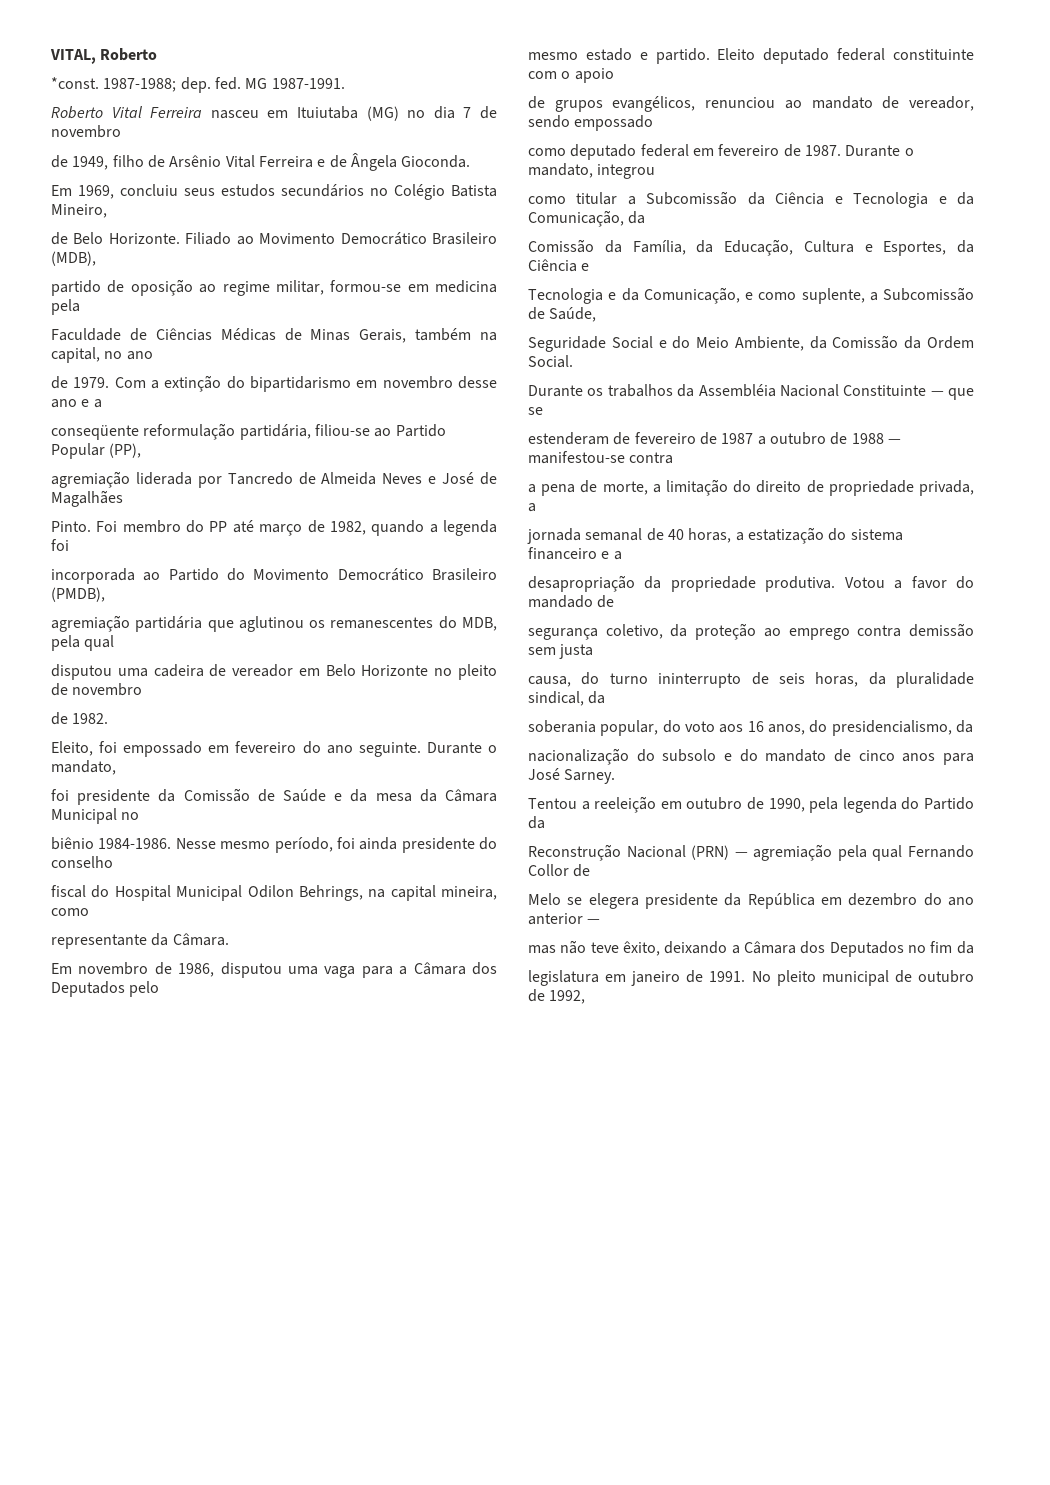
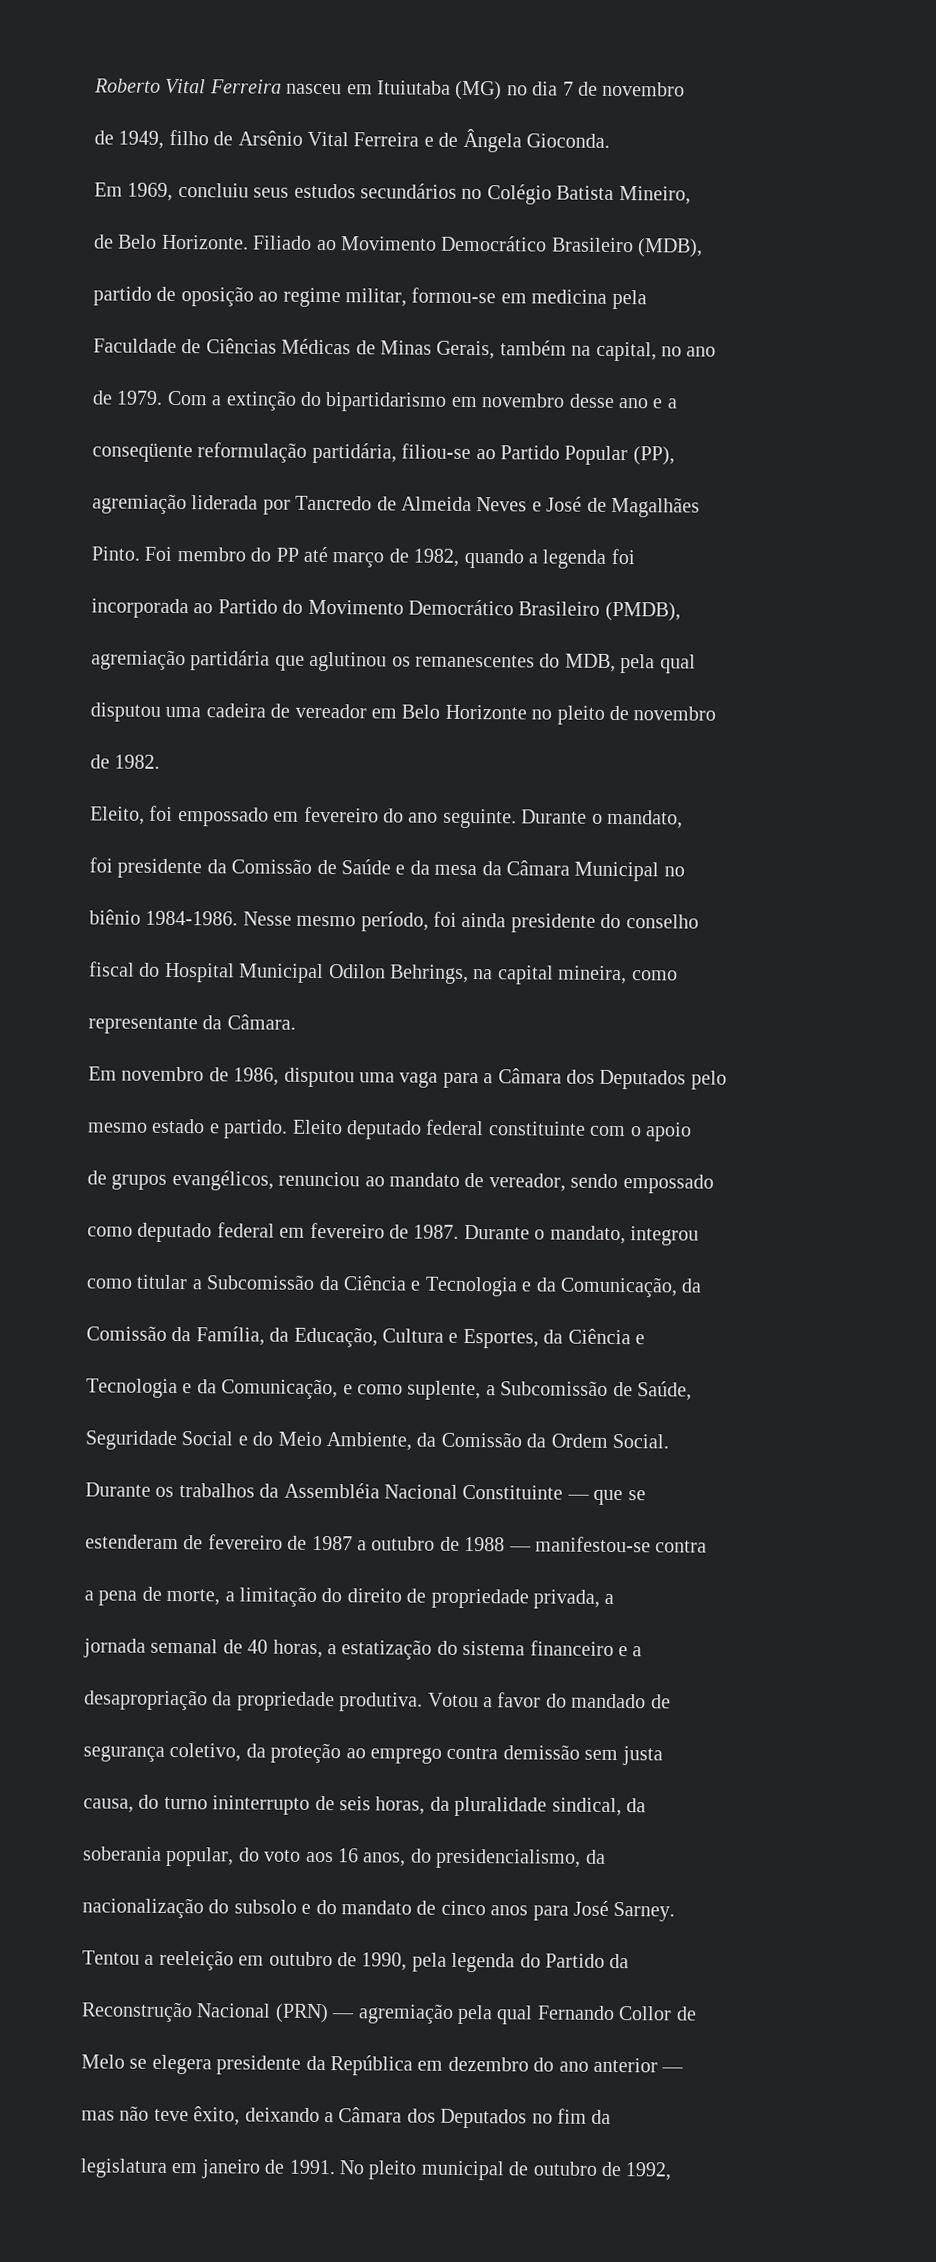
- VITAL, Roberto
- *const. 1987-1988; dep. fed. MG 1987-1991.

